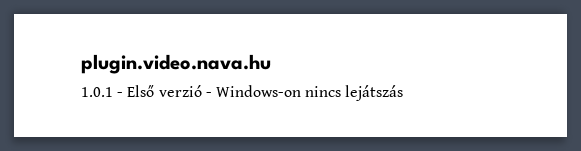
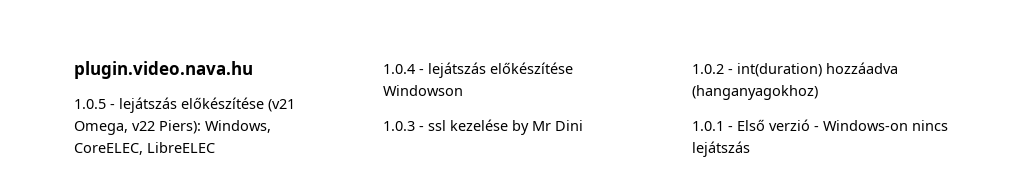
+ 1.0.5 - lejátszás előkészítése (v21 Omega, v22 Piers): Windows, CoreELEC, LibreELEC
+ 1.0.4 - lejátszás előkészítése Windowson
+ 1.0.3 - ssl kezelése by Mr Dini
+ 1.0.2 - int(duration) hozzáadva (hanganyagokhoz)

